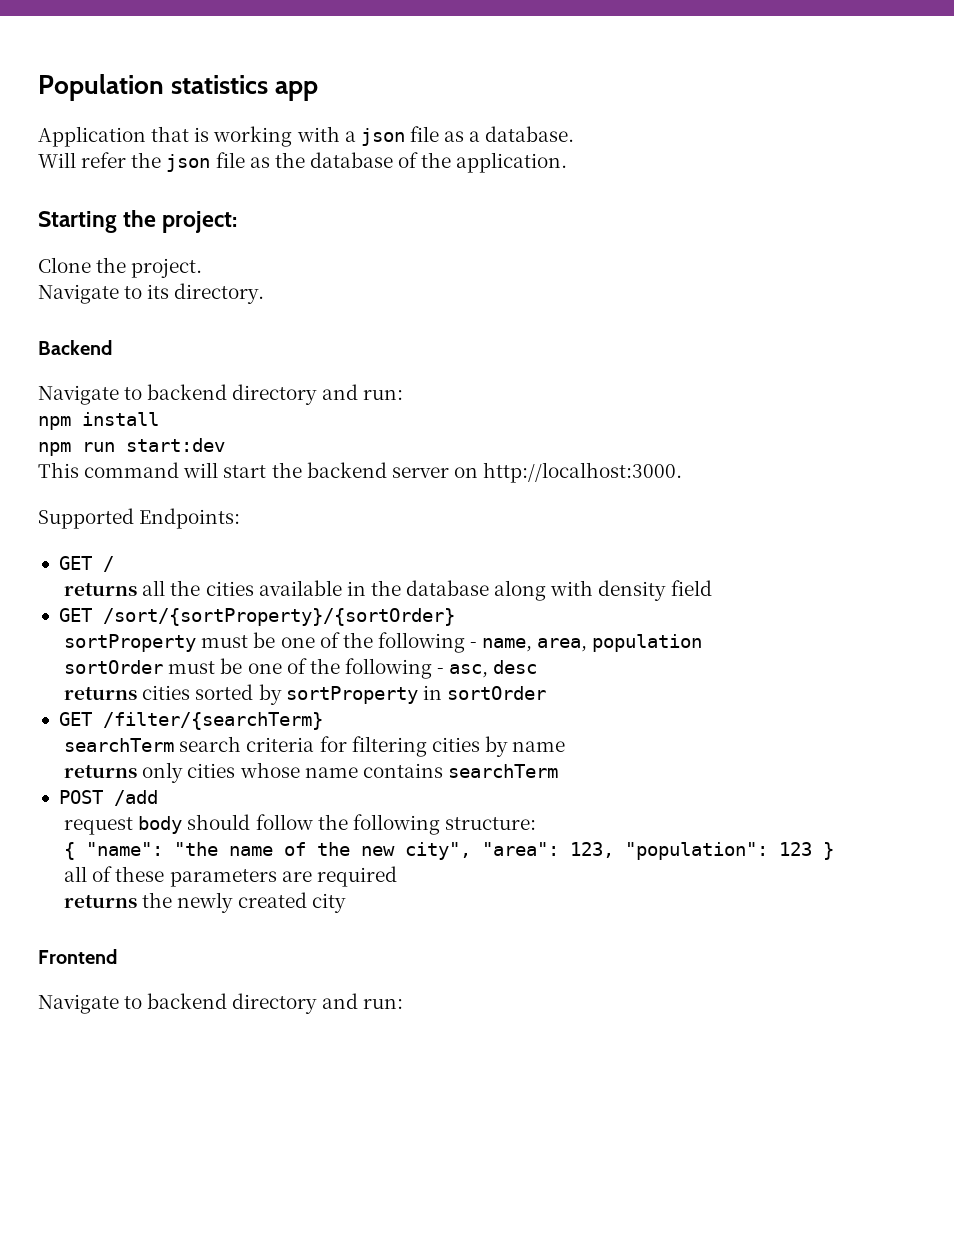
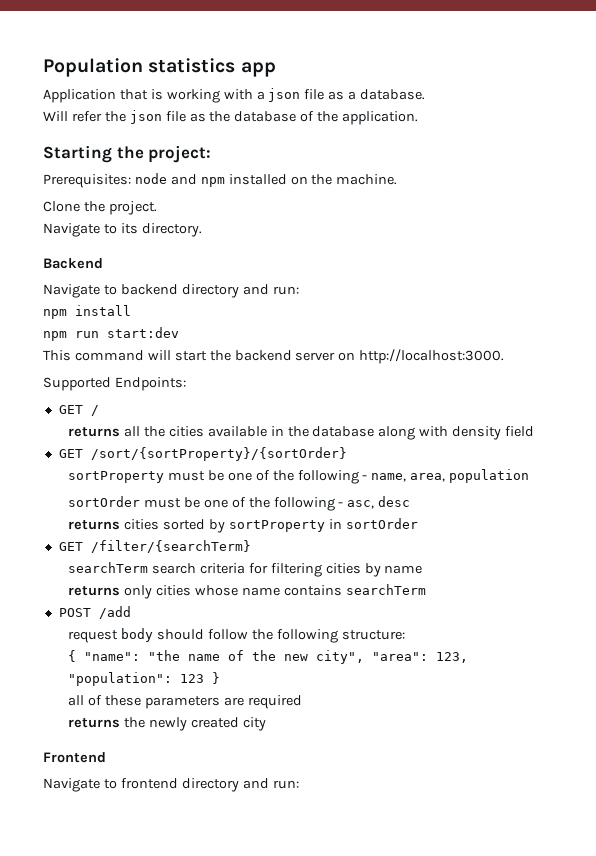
+ Prerequisites: node and npm installed on the machine.
  Frontend
- Navigate to backend directory and run:
+ Navigate to frontend directory and run:

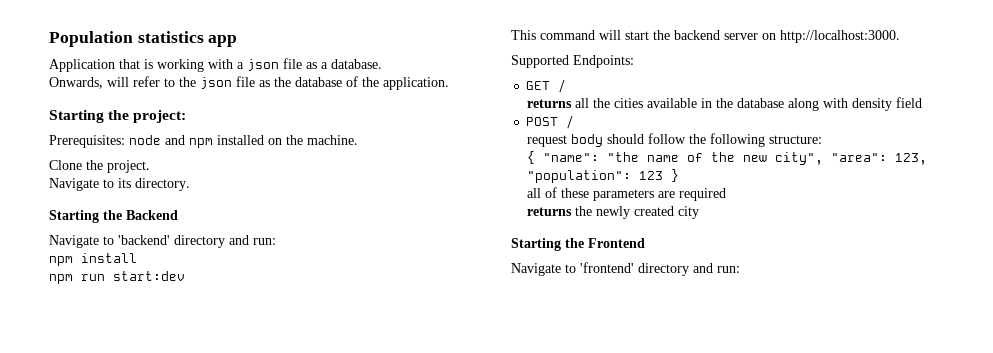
- Will refer the json file as the database of the application.
+ Onwards, will refer to the json file as the database of the application.
- Backend
+ Starting the Backend
- Navigate to backend directory and run:
+ Navigate to 'backend' directory and run:
- GET /sort/{sortProperty}/{sortOrder}
- sortProperty must be one of the following - name, area, population
- sortOrder must be one of the following - asc, desc
- returns cities sorted by sortProperty in sortOrder
- GET /filter/{searchTerm}
- searchTerm search criteria for filtering cities by name
- returns only cities whose name contains searchTerm
- POST /add
+ POST /
- Frontend
+ Starting the Frontend
- Navigate to frontend directory and run:
+ Navigate to 'frontend' directory and run:

